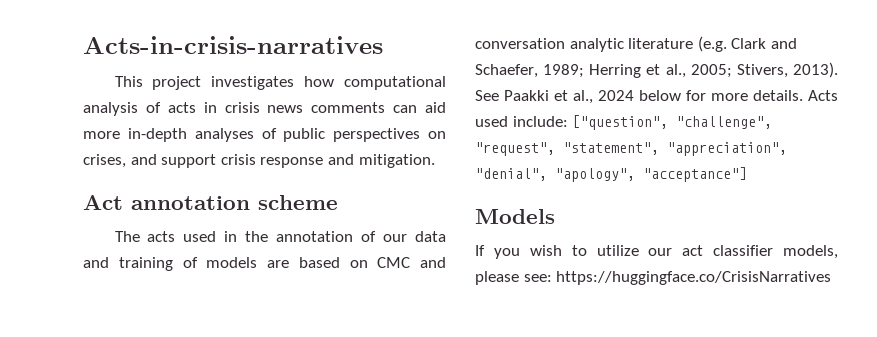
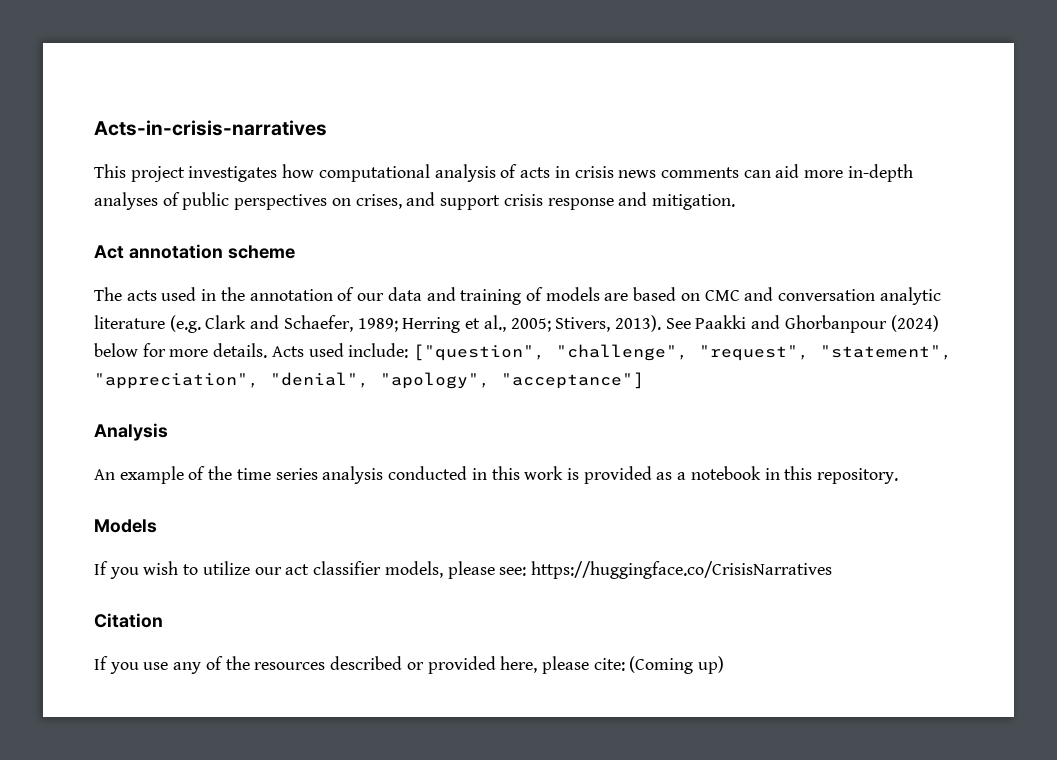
- See Paakki et al., 2024 below for more details.
+ See Paakki and Ghorbanpour (2024) below for more details.
+ Analysis
+ An example of the time series analysis conducted in this work is provided as a notebook in this repository.
+ Citation
+ If you use any of the resources described or provided here, please cite: (Coming up)

